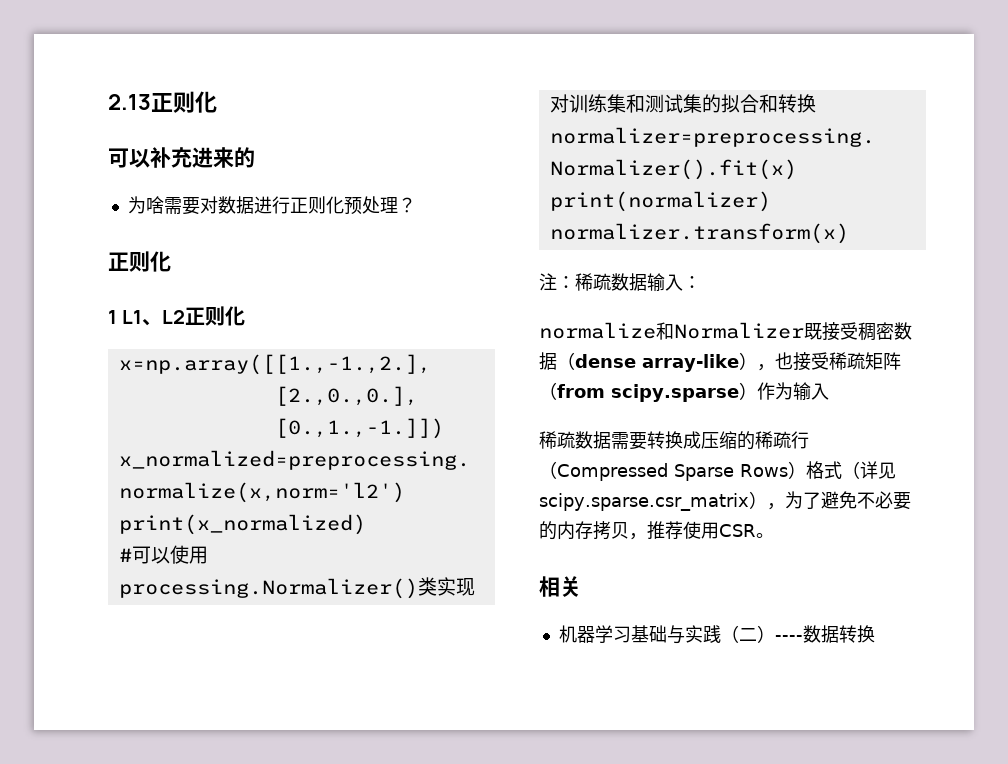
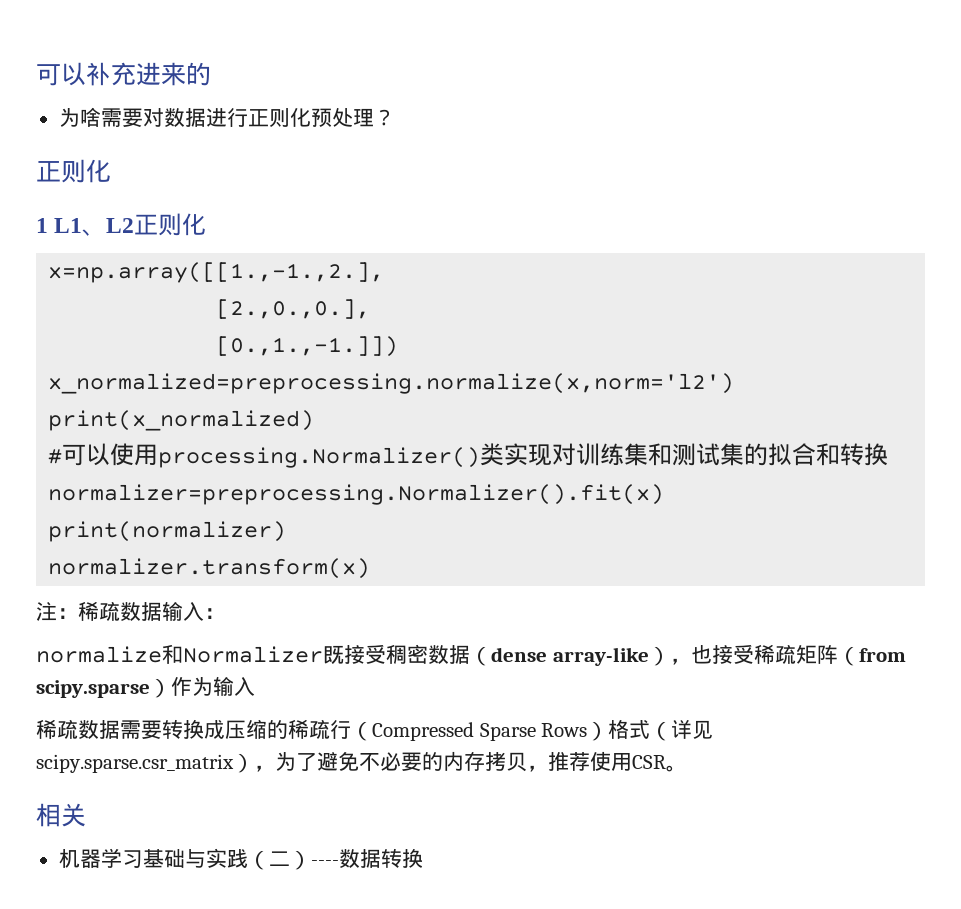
- 2.13正则化

